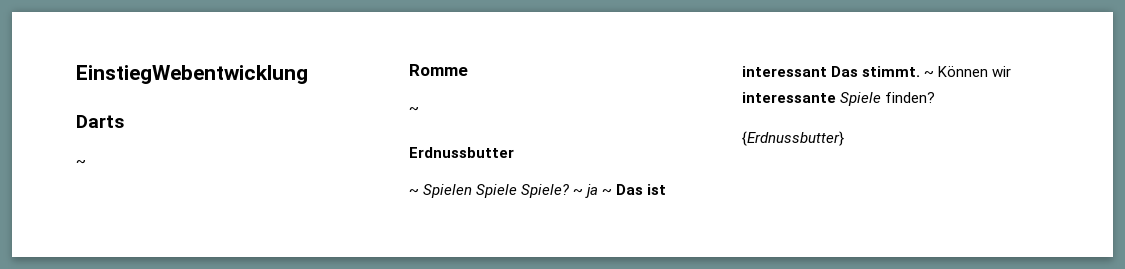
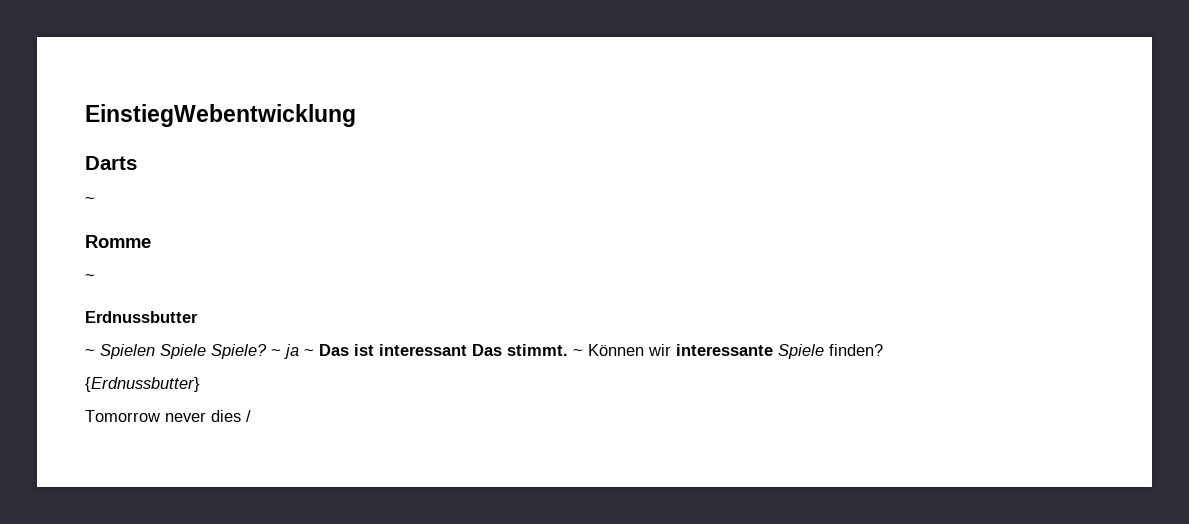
+ Tomorrow never dies /

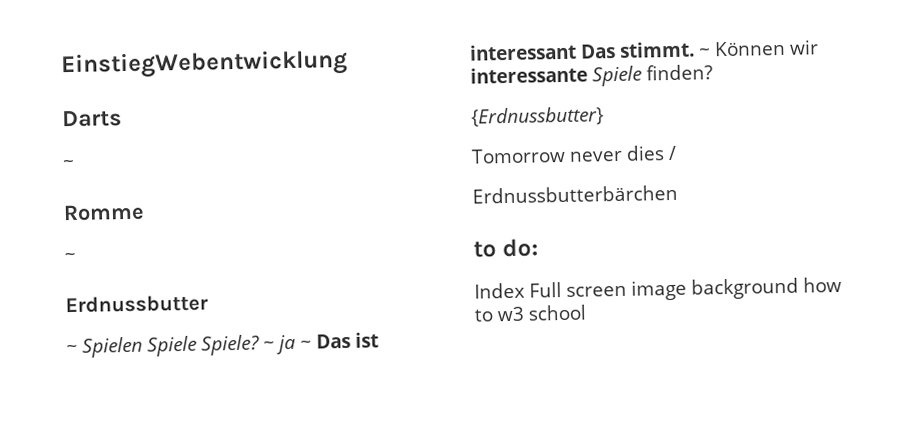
+ Erdnussbutterbärchen
+ to do:
+ Index Full screen image background how to w3 school

